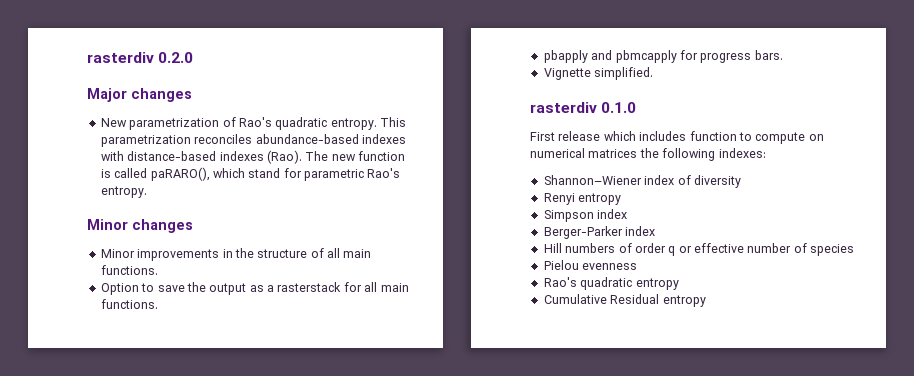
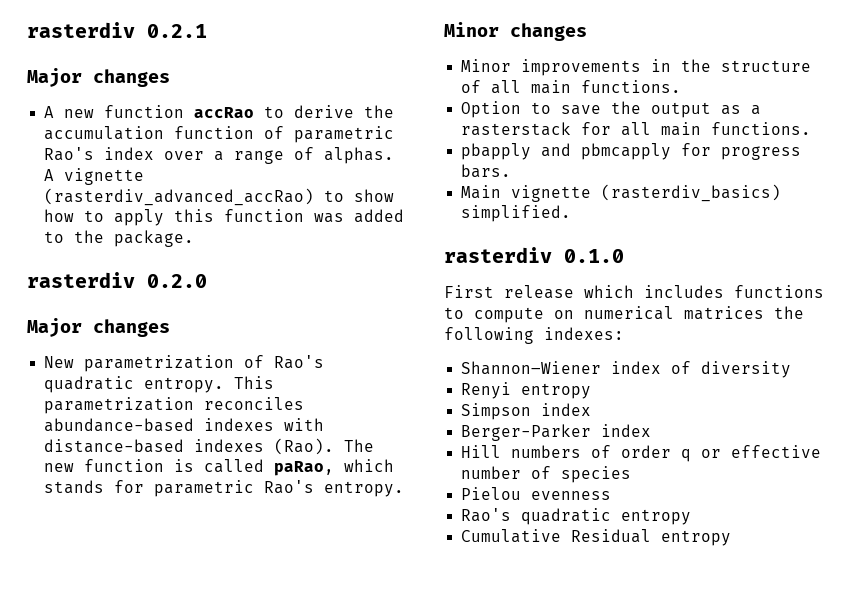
+ rasterdiv 0.2.1
+ Major changes
+ A new function accRao to derive the accumulation function of parametric Rao's index over a range of alphas. A vignette (rasterdiv_advanced_accRao) to show how to apply this function was added to the package.
- The new function is called paRARO(), which stand for parametric Rao's entropy.
+ The new function is called paRao, which stands for parametric Rao's entropy.
- Vignette simplified.
+ Main vignette (rasterdiv_basics) simplified.
- First release which includes function to compute on numerical matrices the following indexes:
+ First release which includes functions to compute on numerical matrices the following indexes:

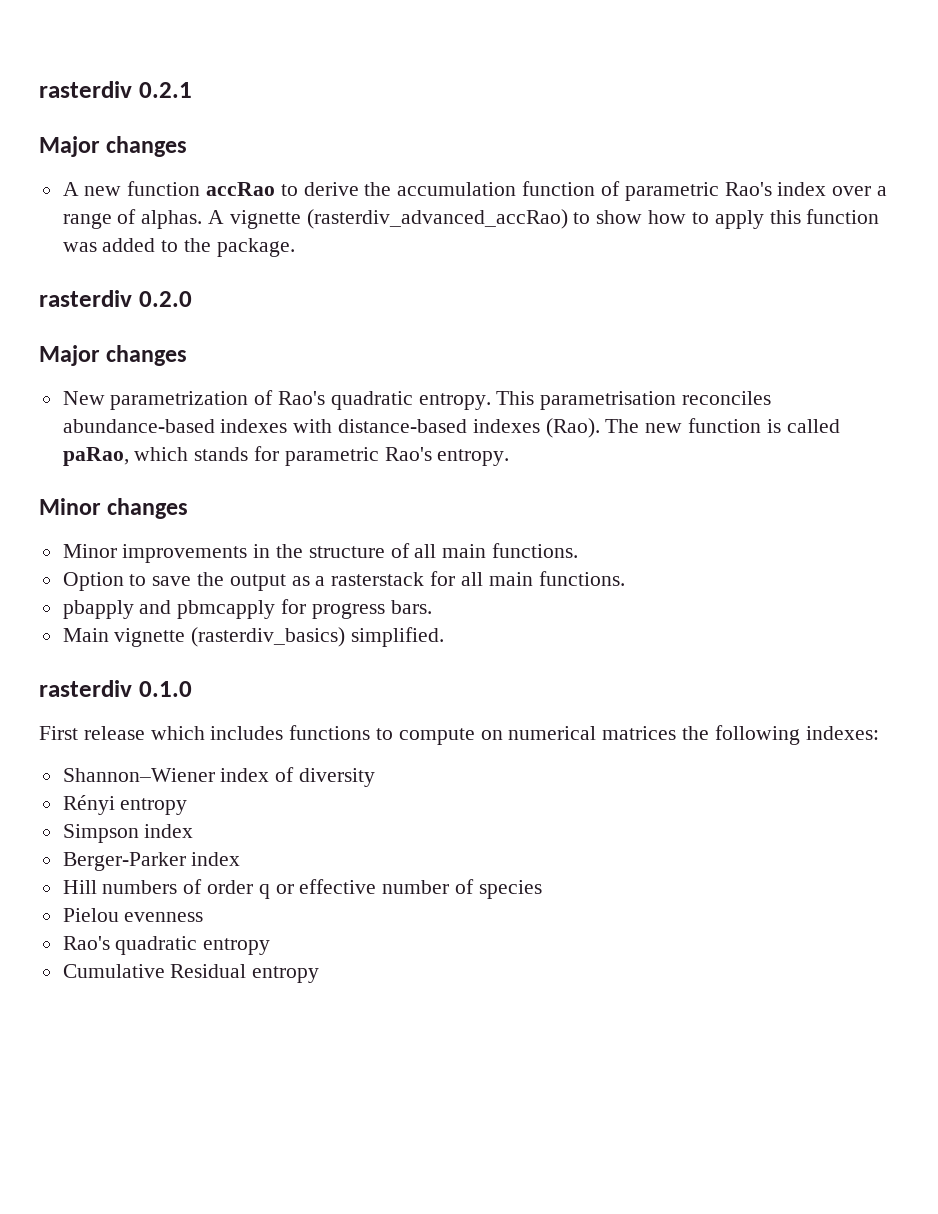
- This parametrization reconciles abundance-based indexes with distance-based indexes (Rao).
+ This parametrisation reconciles abundance-based indexes with distance-based indexes (Rao).
- Renyi entropy
+ Rényi entropy

